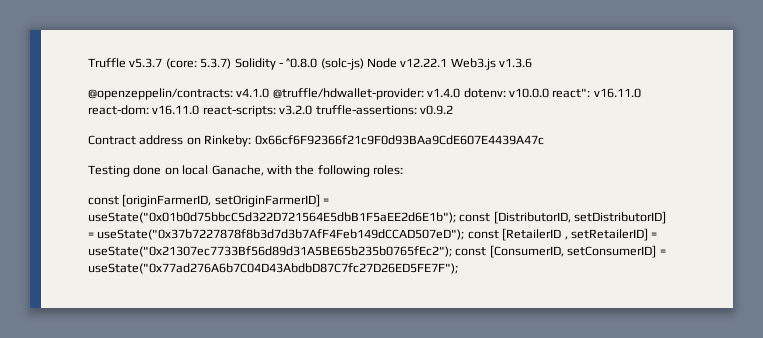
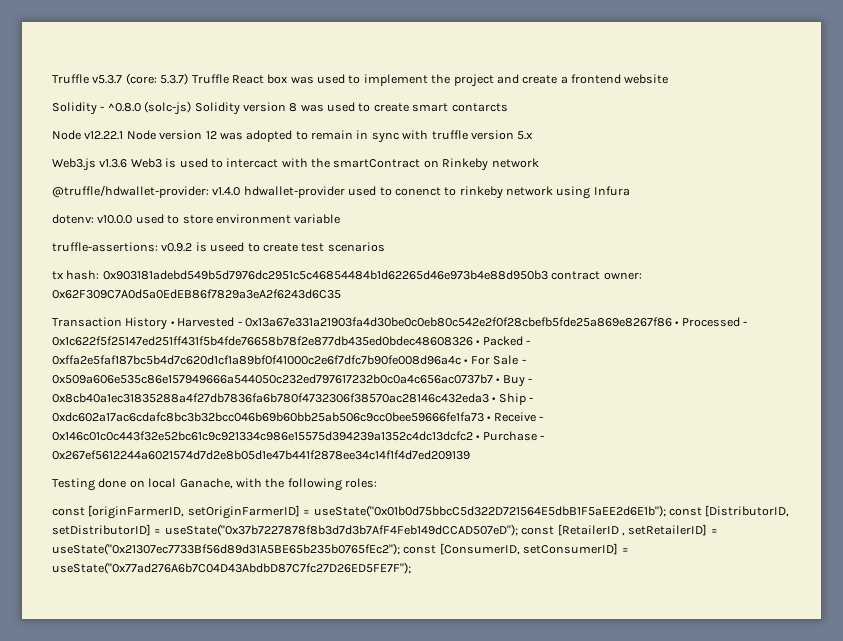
- Truffle v5.3.7 (core: 5.3.7) Solidity - ^0.8.0 (solc-js) Node v12.22.1 Web3.js v1.3.6
- @openzeppelin/contracts: v4.1.0 @truffle/hdwallet-provider: v1.4.0 dotenv: v10.0.0 react": v16.11.0 react-dom: v16.11.0 react-scripts: v3.2.0 truffle-assertions: v0.9.2
- Contract address on Rinkeby: 0x66cf6F92366f21c9F0d93BAa9CdE607E4439A47c
+ Truffle v5.3.7 (core: 5.3.7) Truffle React box was used to implement the project and create a frontend website
+ Solidity - ^0.8.0 (solc-js) Solidity version 8 was used to create smart contarcts
+ Node v12.22.1 Node version 12 was adopted to remain in sync with truffle version 5.x
+ Web3.js v1.3.6 Web3 is used to intercact with the smartContract on Rinkeby network
+ @truffle/hdwallet-provider: v1.4.0 hdwallet-provider used to conenct to rinkeby network using Infura
+ dotenv: v10.0.0 used to store environment variable
+ truffle-assertions: v0.9.2 is useed to create test scenarios
+ tx hash: 0x903181adebd549b5d7976dc2951c5c46854484b1d62265d46e973b4e88d950b3 contract owner: 0x62F309C7A0d5a0EdEB86f7829a3eA2f6243d6C35
+ Transaction History • Harvested - 0x13a67e331a21903fa4d30be0c0eb80c542e2f0f28cbefb5fde25a869e8267f86 • Processed - 0x1c622f5f25147ed251ff431f5b4fde76658b78f2e877db435ed0bdec48608326 • Packed - 0xffa2e5faf187bc5b4d7c620d1cf1a89bf0f41000c2e6f7dfc7b90fe008d96a4c • For Sale - 0x509a606e535c86e157949666a544050c232ed797617232b0c0a4c656ac0737b7 • Buy - 0x8cb40a1ec31835288a4f27db7836fa6b780f4732306f38570ac28146c432eda3 • Ship - 0xdc602a17ac6cdafc8bc3b32bcc046b69b60bb25ab506c9cc0bee59666fe1fa73 • Receive - 0x146c01c0c443f32e52bc61c9c921334c986e15575d394239a1352c4dc13dcfc2 • Purchase - 0x267ef5612244a6021574d7d2e8b05d1e47b441f2878ee34c14f1f4d7ed209139

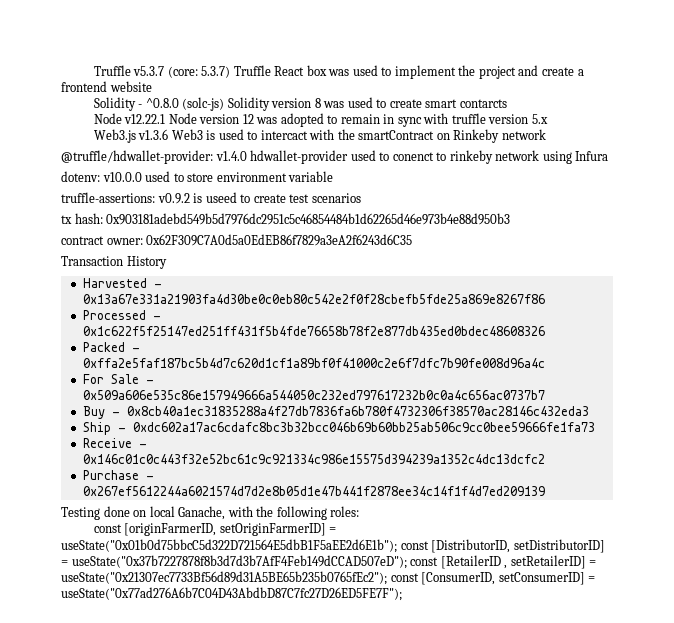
- tx hash: 0x903181adebd549b5d7976dc2951c5c46854484b1d62265d46e973b4e88d950b3 contract owner: 0x62F309C7A0d5a0EdEB86f7829a3eA2f6243d6C35
+ tx hash: 0x903181adebd549b5d7976dc2951c5c46854484b1d62265d46e973b4e88d950b3
+ contract owner: 0x62F309C7A0d5a0EdEB86f7829a3eA2f6243d6C35
- Transaction History • Harvested - 0x13a67e331a21903fa4d30be0c0eb80c542e2f0f28cbefb5fde25a869e8267f86 • Processed - 0x1c622f5f25147ed251ff431f5b4fde76658b78f2e877db435ed0bdec48608326 • Packed - 0xffa2e5faf187bc5b4d7c620d1cf1a89bf0f41000c2e6f7dfc7b90fe008d96a4c • For Sale - 0x509a606e535c86e157949666a544050c232ed797617232b0c0a4c656ac0737b7 • Buy - 0x8cb40a1ec31835288a4f27db7836fa6b780f4732306f38570ac28146c432eda3 • Ship - 0xdc602a17ac6cdafc8bc3b32bcc046b69b60bb25ab506c9cc0bee59666fe1fa73 • Receive - 0x146c01c0c443f32e52bc61c9c921334c986e15575d394239a1352c4dc13dcfc2 • Purchase - 0x267ef5612244a6021574d7d2e8b05d1e47b441f2878ee34c14f1f4d7ed209139
+ Transaction History
+ Harvested - 0x13a67e331a21903fa4d30be0c0eb80c542e2f0f28cbefb5fde25a869e8267f86
+ Processed - 0x1c622f5f25147ed251ff431f5b4fde76658b78f2e877db435ed0bdec48608326
+ Packed - 0xffa2e5faf187bc5b4d7c620d1cf1a89bf0f41000c2e6f7dfc7b90fe008d96a4c
+ For Sale - 0x509a606e535c86e157949666a544050c232ed797617232b0c0a4c656ac0737b7
+ Buy - 0x8cb40a1ec31835288a4f27db7836fa6b780f4732306f38570ac28146c432eda3
+ Ship - 0xdc602a17ac6cdafc8bc3b32bcc046b69b60bb25ab506c9cc0bee59666fe1fa73
+ Receive - 0x146c01c0c443f32e52bc61c9c921334c986e15575d394239a1352c4dc13dcfc2
+ Purchase - 0x267ef5612244a6021574d7d2e8b05d1e47b441f2878ee34c14f1f4d7ed209139

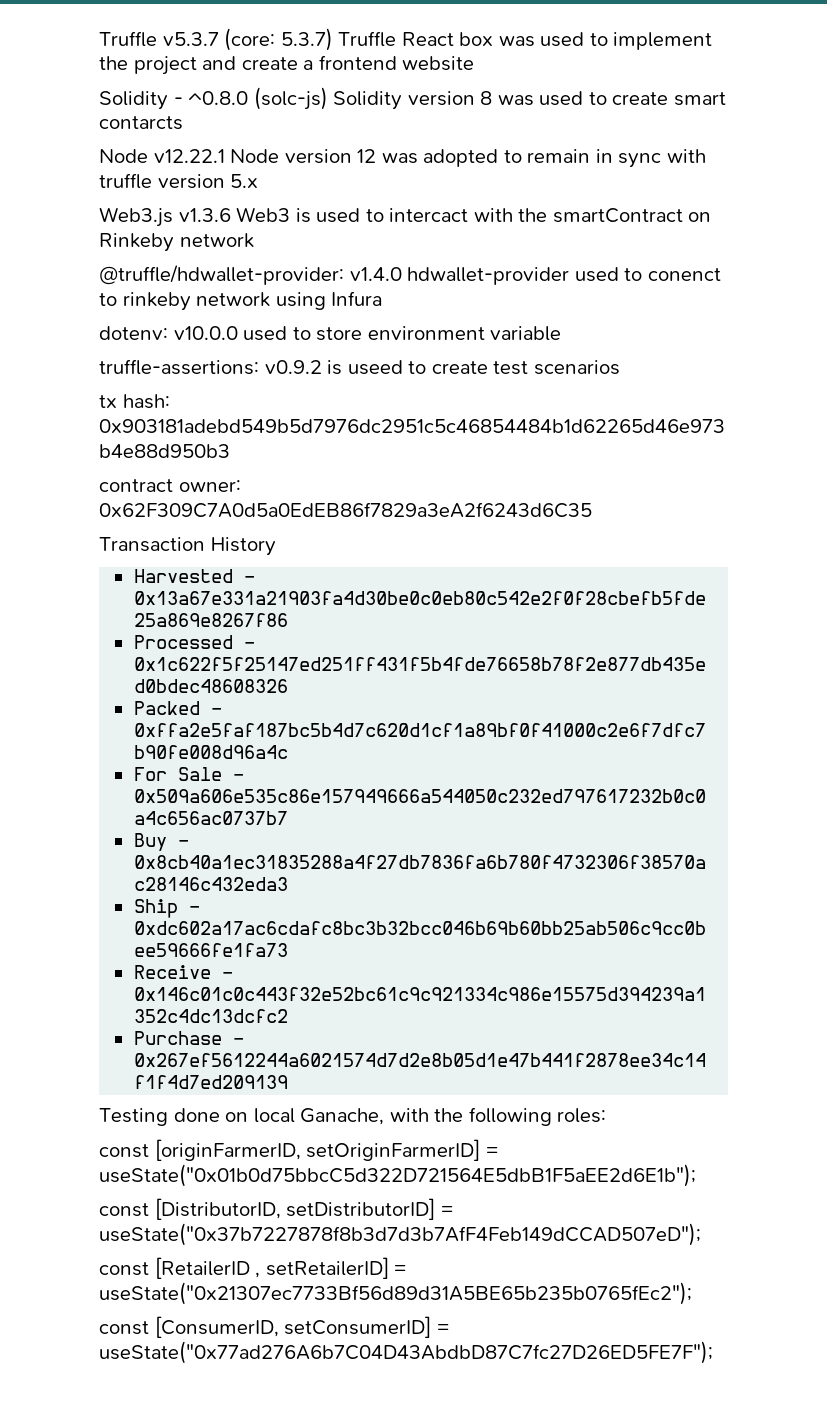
- const [originFarmerID, setOriginFarmerID] = useState("0x01b0d75bbcC5d322D721564E5dbB1F5aEE2d6E1b"); const [DistributorID, setDistributorID] = useState("0x37b7227878f8b3d7d3b7AfF4Feb149dCCAD507eD"); const [RetailerID , setRetailerID] = useState("0x21307ec7733Bf56d89d31A5BE65b235b0765fEc2"); const [ConsumerID, setConsumerID] = useState("0x77ad276A6b7C04D43AbdbD87C7fc27D26ED5FE7F");
+ const [originFarmerID, setOriginFarmerID] = useState("0x01b0d75bbcC5d322D721564E5dbB1F5aEE2d6E1b");
+ const [DistributorID, setDistributorID] = useState("0x37b7227878f8b3d7d3b7AfF4Feb149dCCAD507eD");
+ const [RetailerID , setRetailerID] = useState("0x21307ec7733Bf56d89d31A5BE65b235b0765fEc2");
+ const [ConsumerID, setConsumerID] = useState("0x77ad276A6b7C04D43AbdbD87C7fc27D26ED5FE7F");

